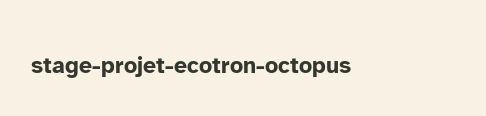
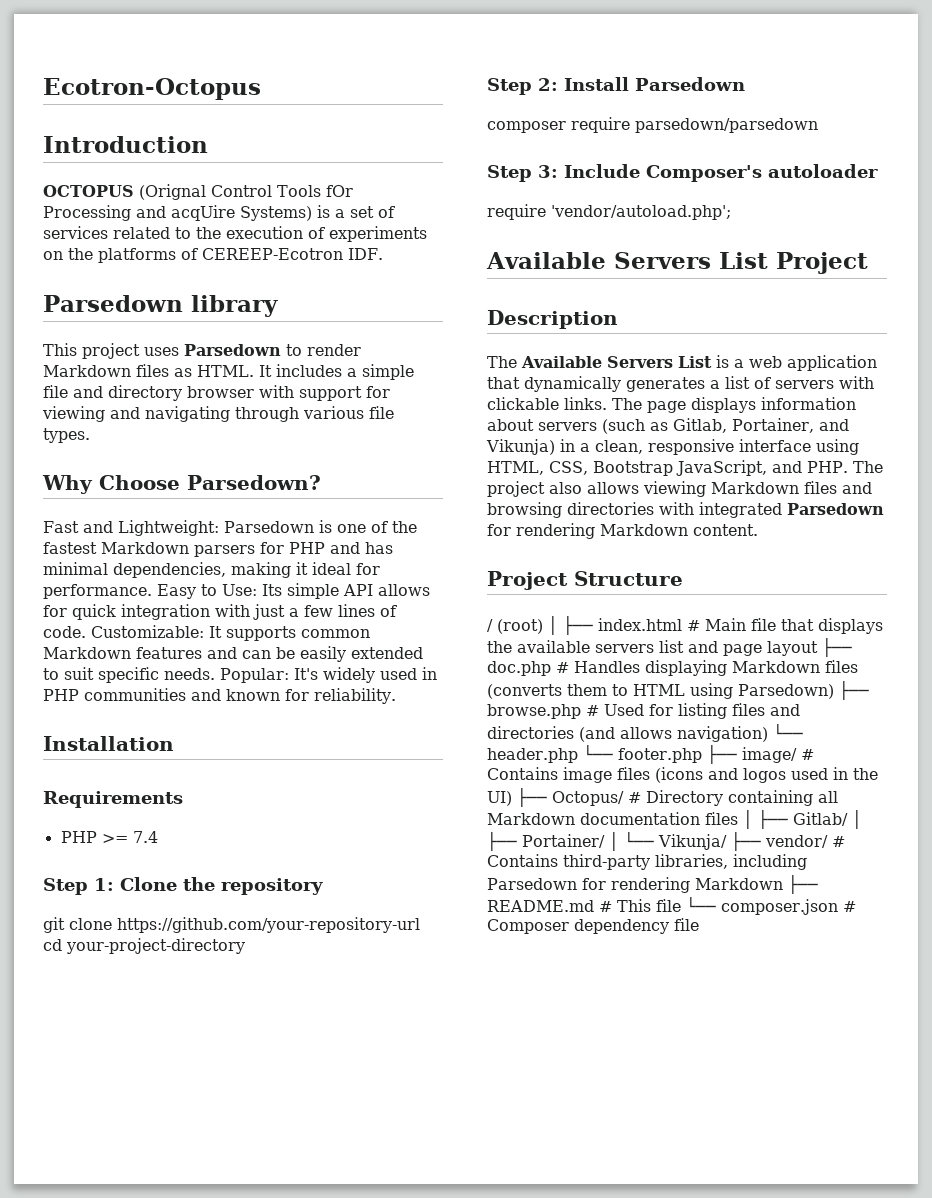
- stage-projet-ecotron-octopus
+ Ecotron-Octopus
+ Introduction
+ OCTOPUS (Orignal Control Tools fOr Processing and acqUire Systems) is a set of services related to the execution of experiments on the platforms of CEREEP-Ecotron IDF.
+ Parsedown library
+ This project uses Parsedown to render Markdown files as HTML. It includes a simple file and directory browser with support for viewing and navigating through various file types.
+ Why Choose Parsedown?
+ Fast and Lightweight: Parsedown is one of the fastest Markdown parsers for PHP and has minimal dependencies, making it ideal for performance. Easy to Use: Its simple API allows for quick integration with just a few lines of code. Customizable: It supports common Markdown features and can be easily extended to suit specific needs. Popular: It's widely used in PHP communities and known for reliability.
+ Installation
+ Requirements
+ PHP >= 7.4
+ Step 1: Clone the repository
+ git clone https://github.com/your-repository-url cd your-project-directory
+ Step 2: Install Parsedown
+ composer require parsedown/parsedown
+ Step 3: Include Composer's autoloader
+ require 'vendor/autoload.php';
+ Available Servers List Project
+ Description
+ The Available Servers List is a web application that dynamically generates a list of servers with clickable links. The page displays information about servers (such as Gitlab, Portainer, and Vikunja) in a clean, responsive interface using HTML, CSS, Bootstrap JavaScript, and PHP. The project also allows viewing Markdown files and browsing directories with integrated Parsedown for rendering Markdown content.
+ Project Structure
+ / (root) │ ├── index.html # Main file that displays the available servers list and page layout ├── doc.php # Handles displaying Markdown files (converts them to HTML using Parsedown) ├── browse.php # Used for listing files and directories (and allows navigation) └── header.php └── footer.php ├── image/ # Contains image files (icons and logos used in the UI) ├── Octopus/ # Directory containing all Markdown documentation files │ ├── Gitlab/ │ ├── Portainer/ │ └── Vikunja/ ├── vendor/ # Contains third-party libraries, including Parsedown for rendering Markdown ├── README.md # This file └── composer.json # Composer dependency file

